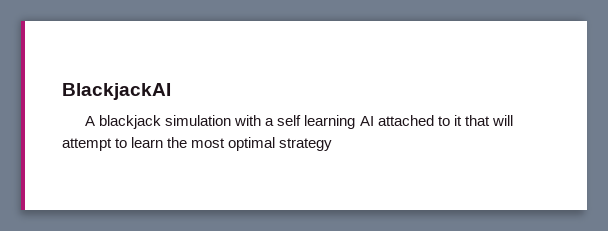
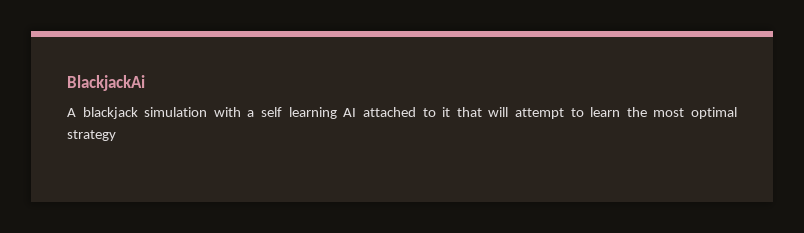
- BlackjackAI
+ BlackjackAi

